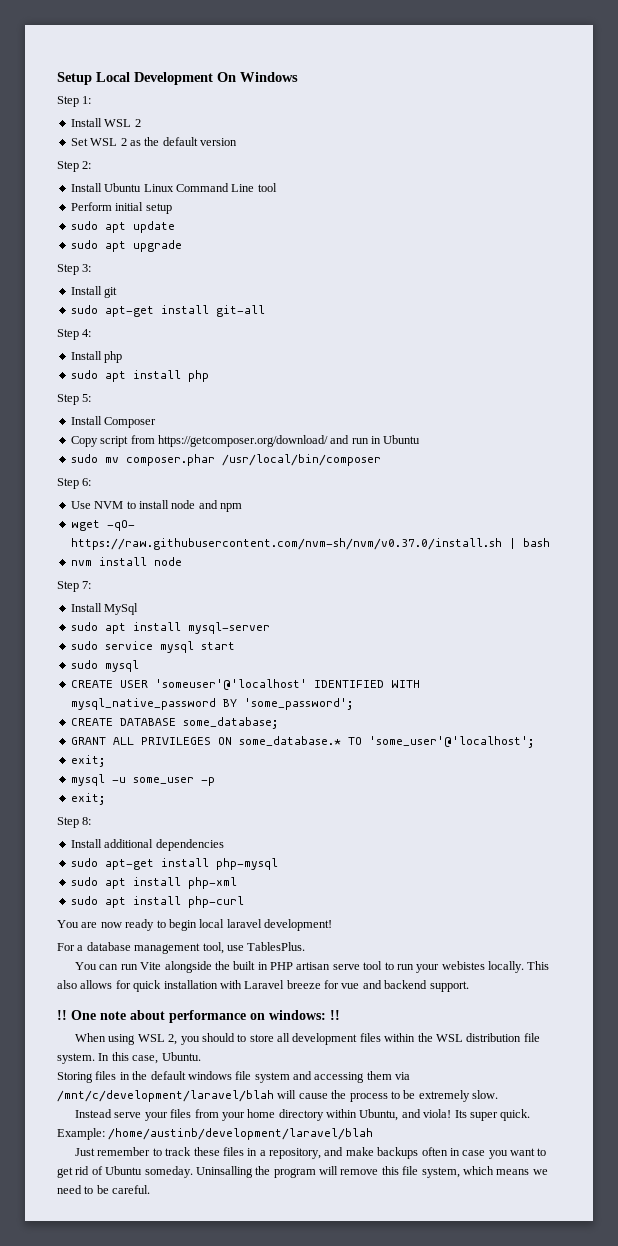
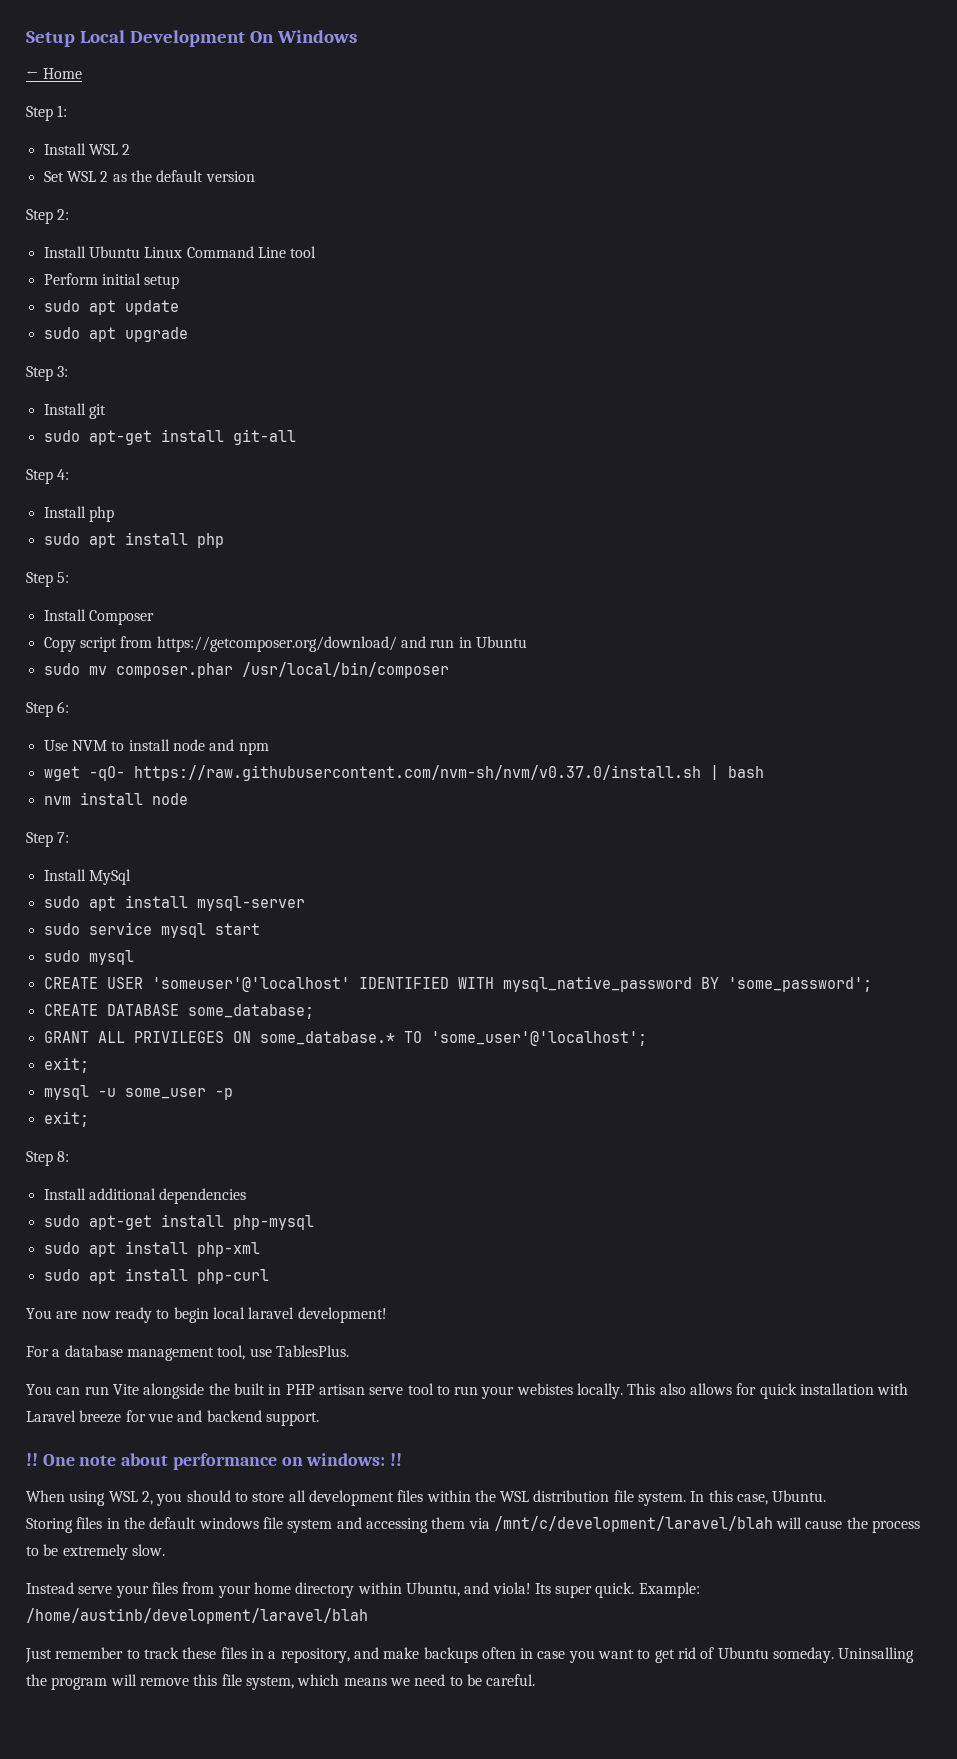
+ ← Home

